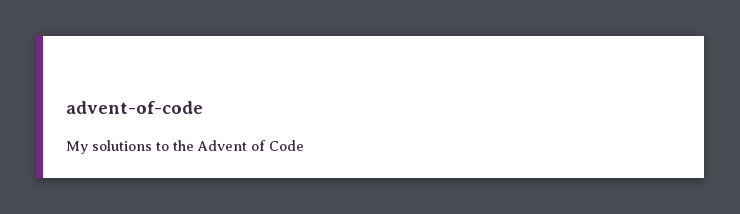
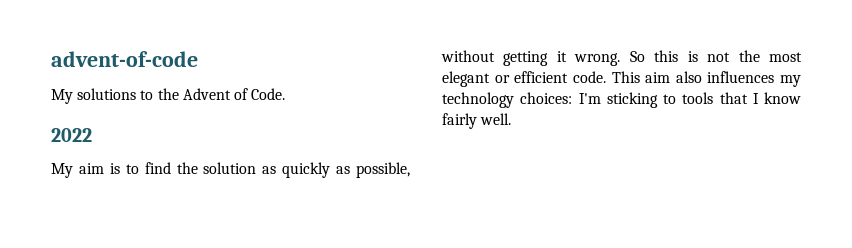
- My solutions to the Advent of Code
+ My solutions to the Advent of Code.
+ 2022
+ My aim is to find the solution as quickly as possible, without getting it wrong. So this is not the most elegant or efficient code. This aim also influences my technology choices: I'm sticking to tools that I know fairly well.

